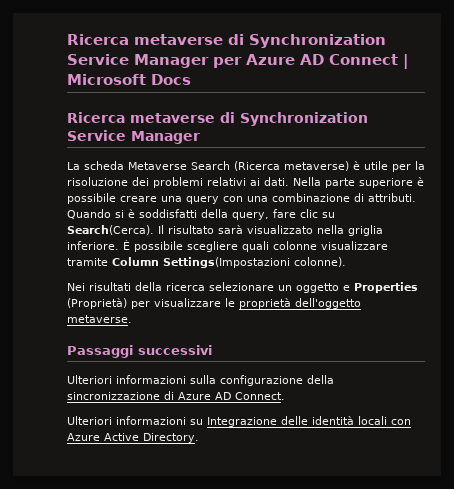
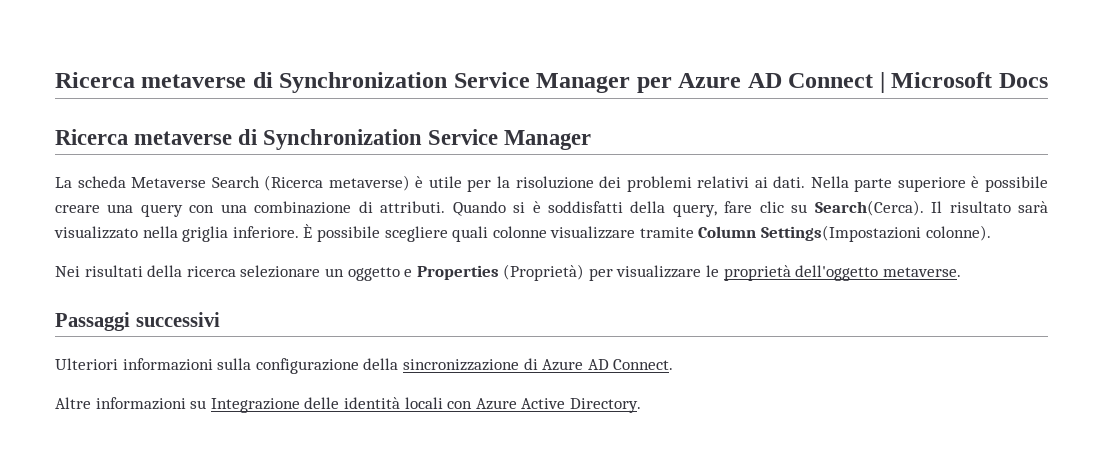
- Ulteriori informazioni su Integrazione delle identità locali con Azure Active Directory.
+ Altre informazioni su Integrazione delle identità locali con Azure Active Directory.

